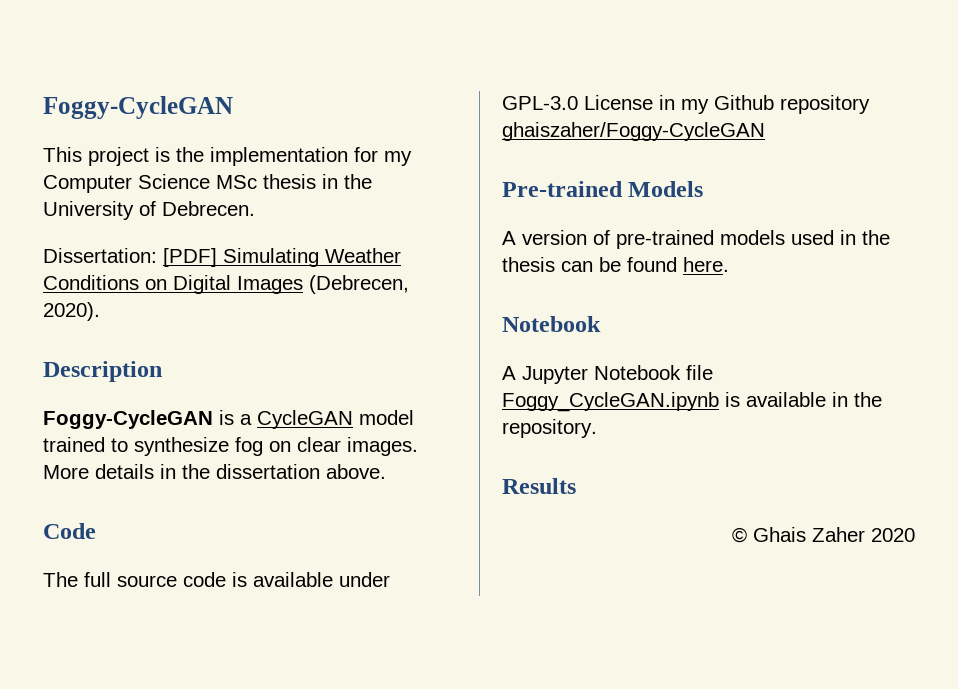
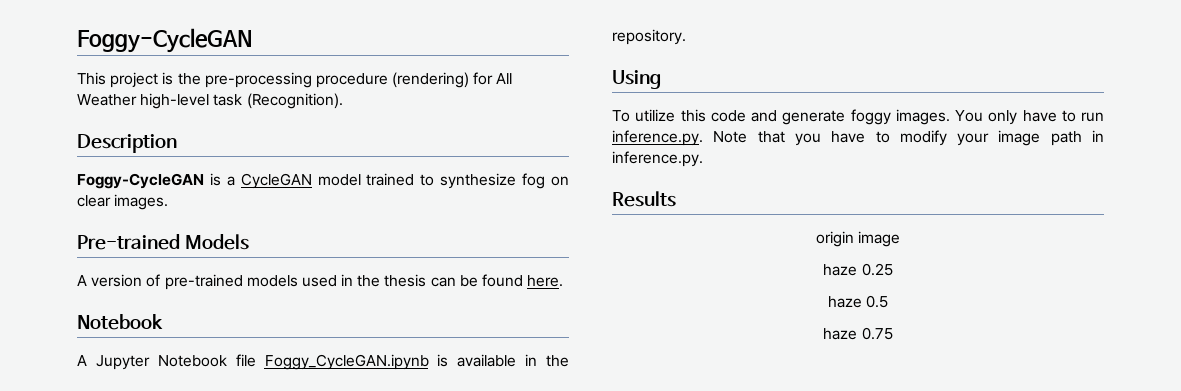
- This project is the implementation for my Computer Science MSc thesis in the University of Debrecen.
- Dissertation: [PDF] Simulating Weather Conditions on Digital Images (Debrecen, 2020).
+ This project is the pre-processing procedure (rendering) for All Weather high-level task (Recognition).
- More details in the dissertation above.
- Code
- The full source code is available under GPL-3.0 License in my Github repository ghaiszaher/Foggy-CycleGAN
+ Using
+ To utilize this code and generate foggy images. You only have to run inference.py. Note that you have to modify your image path in inference.py.
  Results
- © Ghais Zaher 2020
+ origin image
+ haze 0.25
+ haze 0.5
+ haze 0.75

